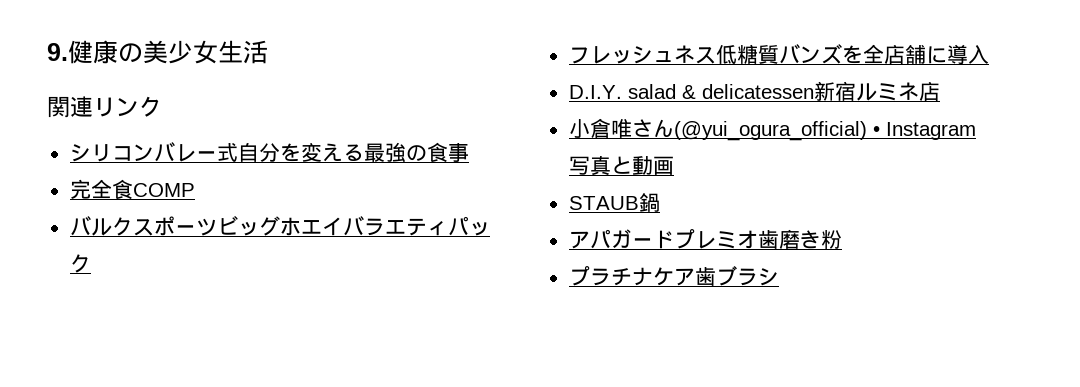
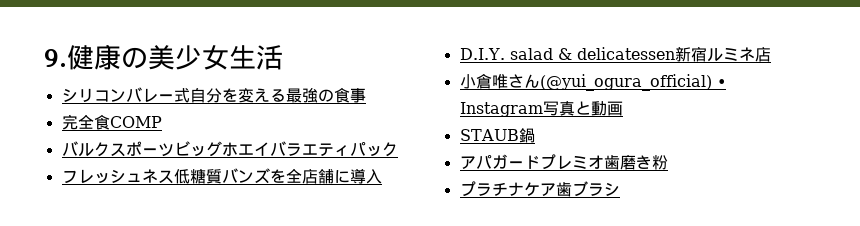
- 関連リンク

